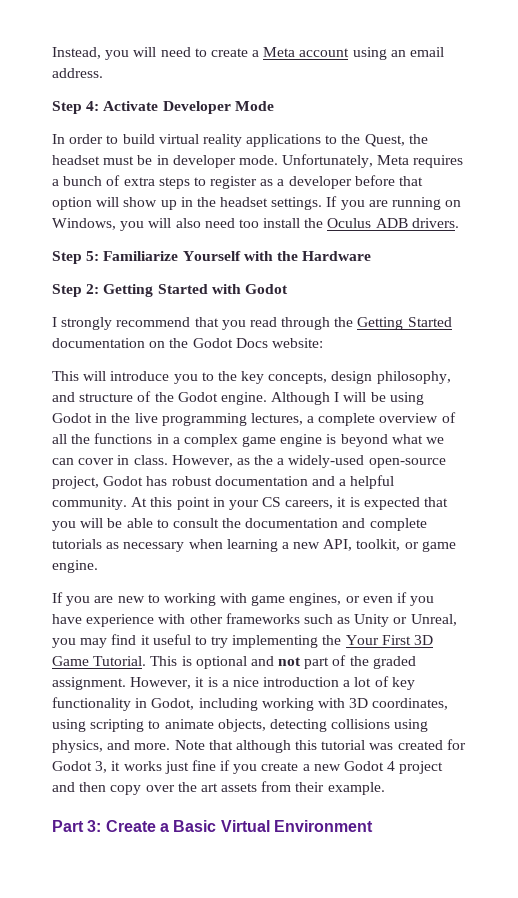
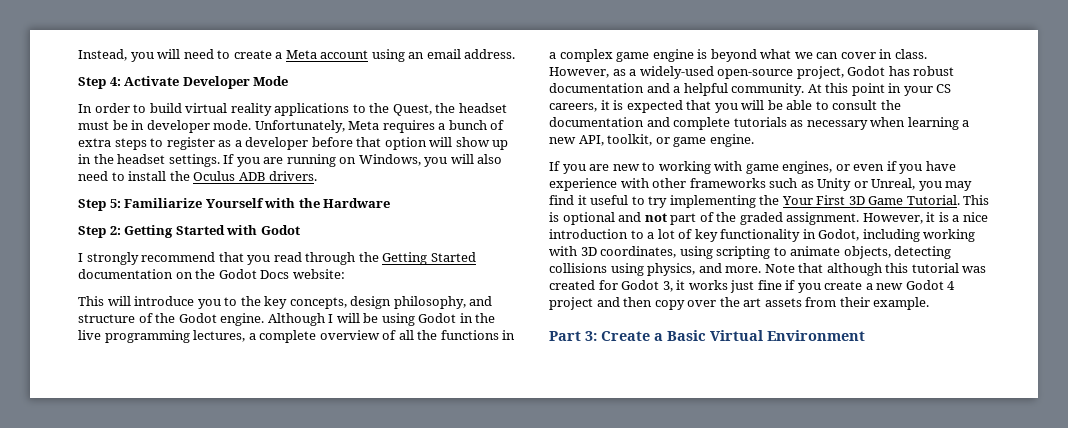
- If you are running on Windows, you will also need too install the Oculus ADB drivers.
+ If you are running on Windows, you will also need to install the Oculus ADB drivers.
- However, as the a widely-used open-source project, Godot has robust documentation and a helpful community.
+ However, as a widely-used open-source project, Godot has robust documentation and a helpful community.
- However, it is a nice introduction a lot of key functionality in Godot, including working with 3D coordinates, using scripting to animate objects, detecting collisions using physics, and more.
+ However, it is a nice introduction to a lot of key functionality in Godot, including working with 3D coordinates, using scripting to animate objects, detecting collisions using physics, and more.

